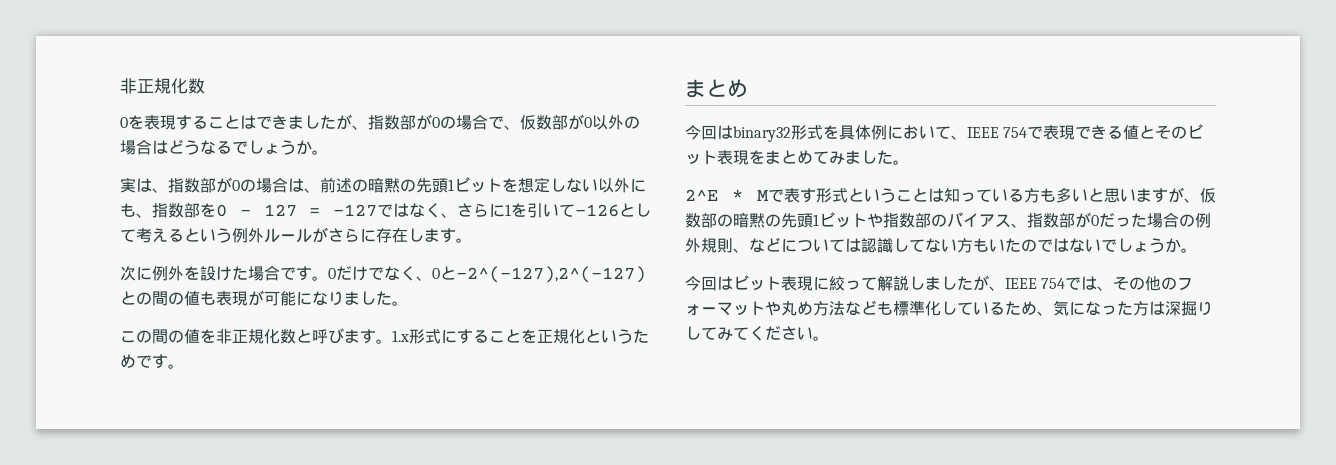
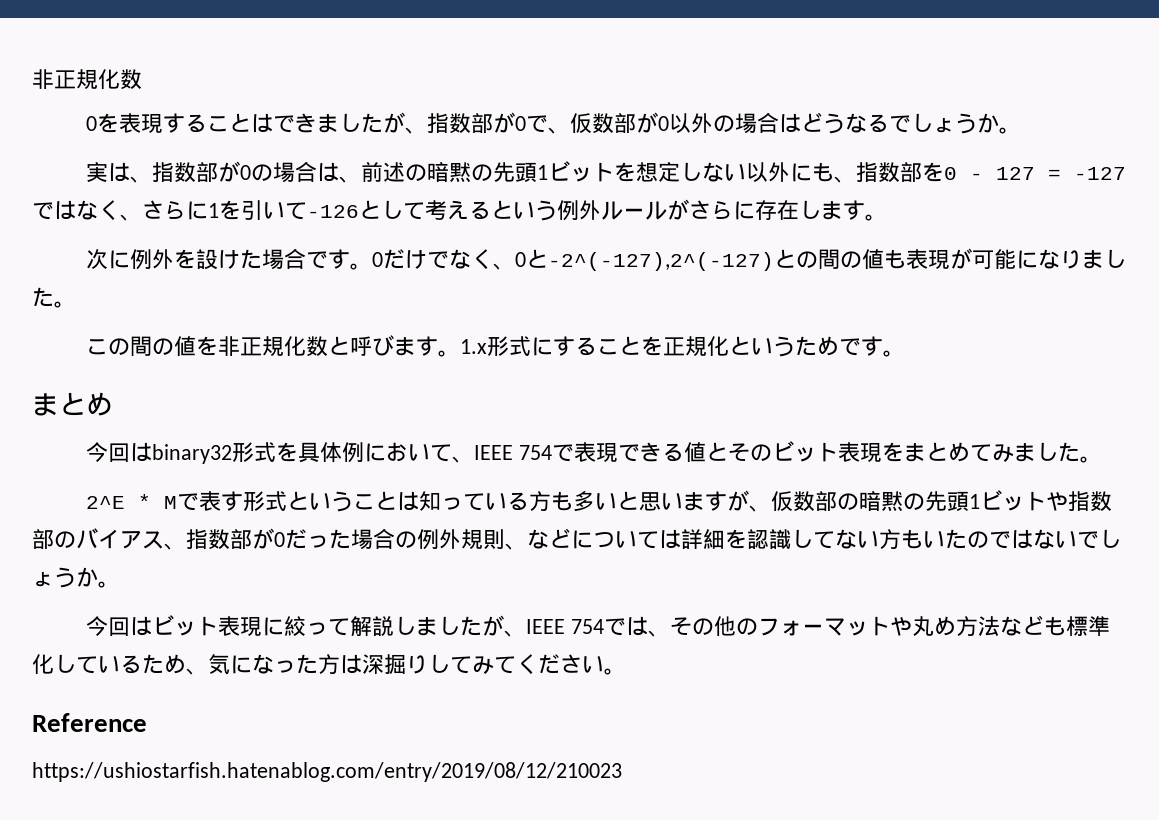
- 0を表現することはできましたが、指数部が0の場合で、仮数部が0以外の場合はどうなるでしょうか。
+ 0を表現することはできましたが、指数部が0で、仮数部が0以外の場合はどうなるでしょうか。
- 2^E * Mで表す形式ということは知っている方も多いと思いますが、仮数部の暗黙の先頭1ビットや指数部のバイアス、指数部が0だった場合の例外規則、などについては認識してない方もいたのではないでしょうか。
+ 2^E * Mで表す形式ということは知っている方も多いと思いますが、仮数部の暗黙の先頭1ビットや指数部のバイアス、指数部が0だった場合の例外規則、などについては詳細を認識してない方もいたのではないでしょうか。
+ Reference
+ https://ushiostarfish.hatenablog.com/entry/2019/08/12/210023

